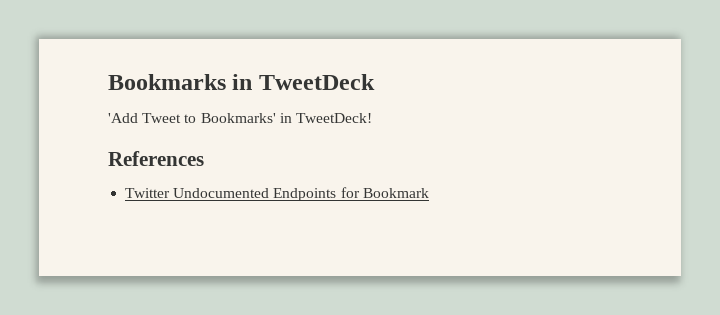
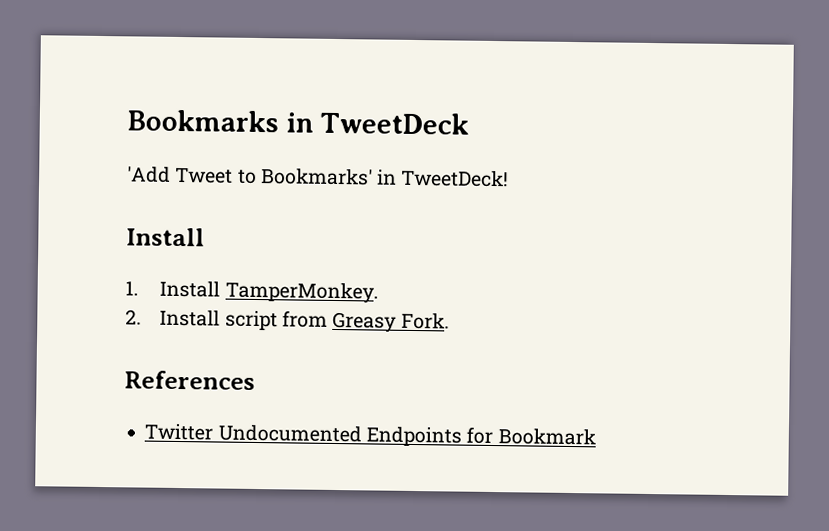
  'Add Tweet to Bookmarks' in TweetDeck!
+ Install
+ 1. Install TamperMonkey.
+ 2. Install script from Greasy Fork.

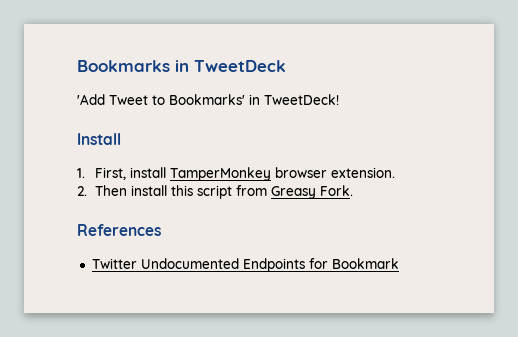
- 1. Install TamperMonkey.
- 2. Install script from Greasy Fork.
+ 1. First, install TamperMonkey browser extension.
+ 2. Then install this script from Greasy Fork.

